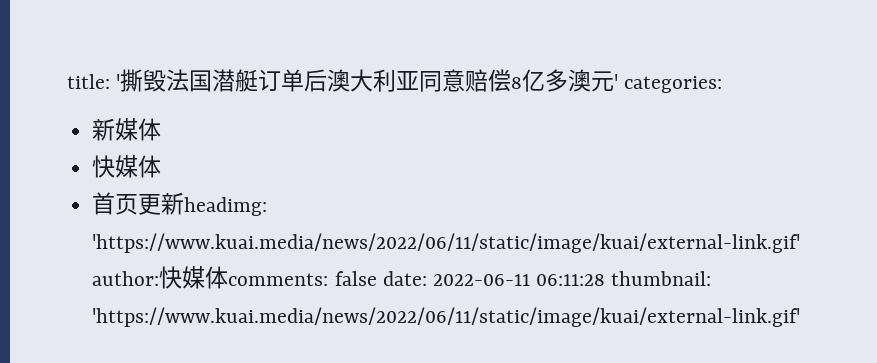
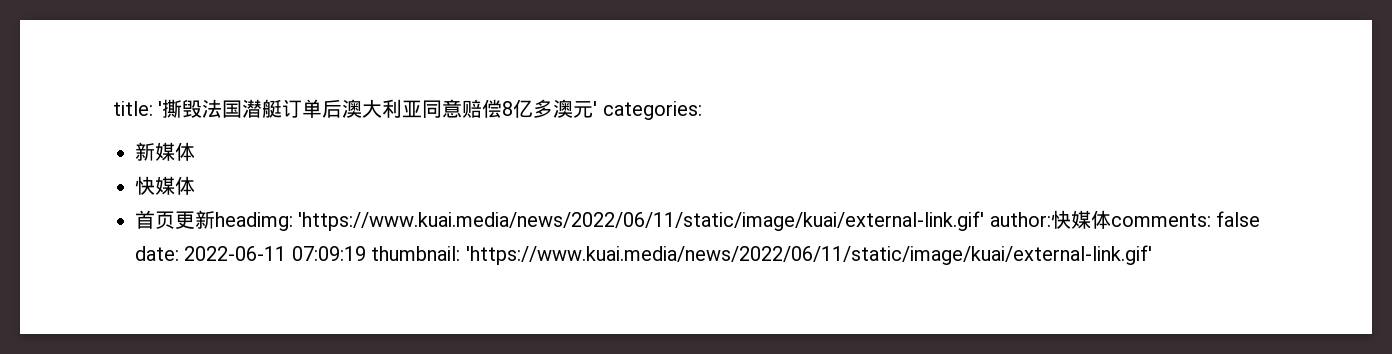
- 首页更新headimg: 'https://www.kuai.media/news/2022/06/11/static/image/kuai/external-link.gif' author:快媒体comments: false date: 2022-06-11 06:11:28 thumbnail: 'https://www.kuai.media/news/2022/06/11/static/image/kuai/external-link.gif'
+ 首页更新headimg: 'https://www.kuai.media/news/2022/06/11/static/image/kuai/external-link.gif' author:快媒体comments: false date: 2022-06-11 07:09:19 thumbnail: 'https://www.kuai.media/news/2022/06/11/static/image/kuai/external-link.gif'

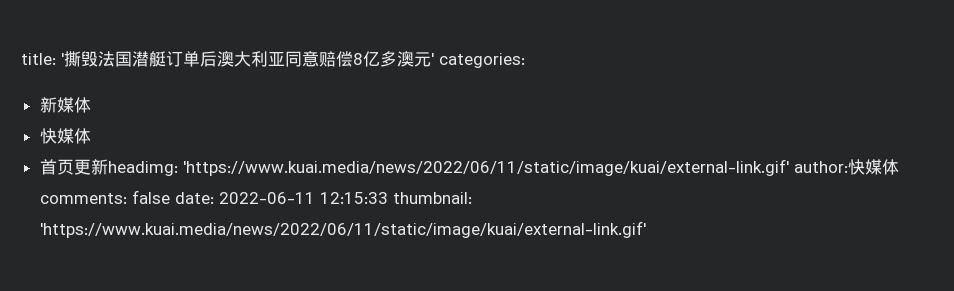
- 首页更新headimg: 'https://www.kuai.media/news/2022/06/11/static/image/kuai/external-link.gif' author:快媒体comments: false date: 2022-06-11 07:09:19 thumbnail: 'https://www.kuai.media/news/2022/06/11/static/image/kuai/external-link.gif'
+ 首页更新headimg: 'https://www.kuai.media/news/2022/06/11/static/image/kuai/external-link.gif' author:快媒体comments: false date: 2022-06-11 12:15:33 thumbnail: 'https://www.kuai.media/news/2022/06/11/static/image/kuai/external-link.gif'

